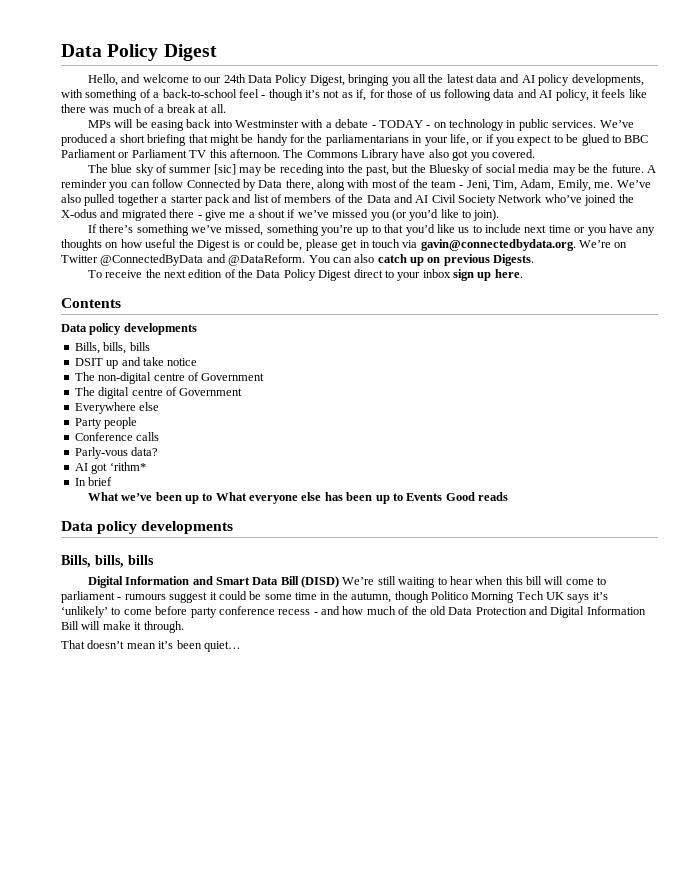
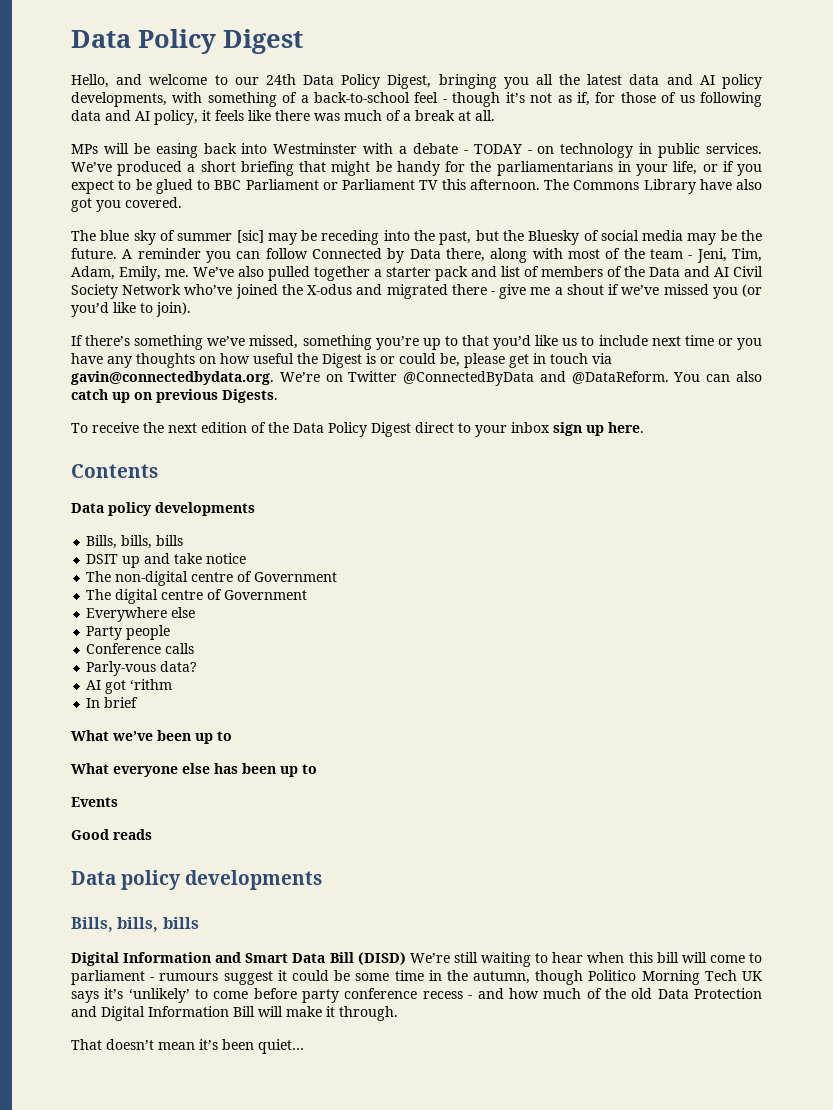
- AI got ‘rithm*
+ AI got ‘rithm
- What we’ve been up to What everyone else has been up to Events Good reads
+ What we’ve been up to
+ What everyone else has been up to
+ Events
+ Good reads

